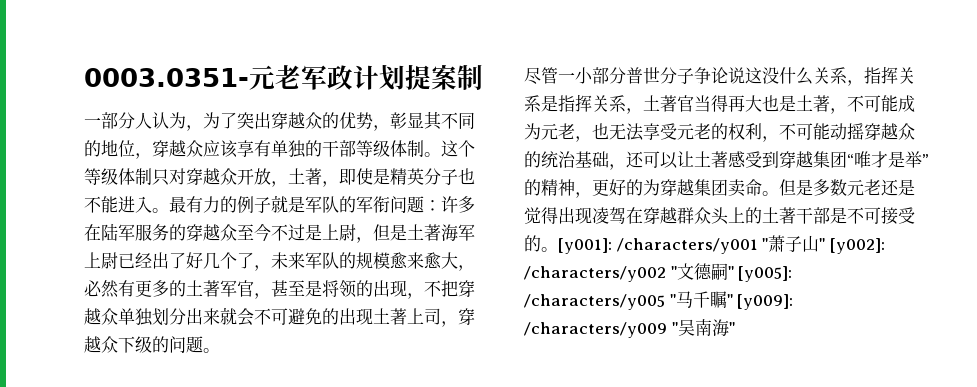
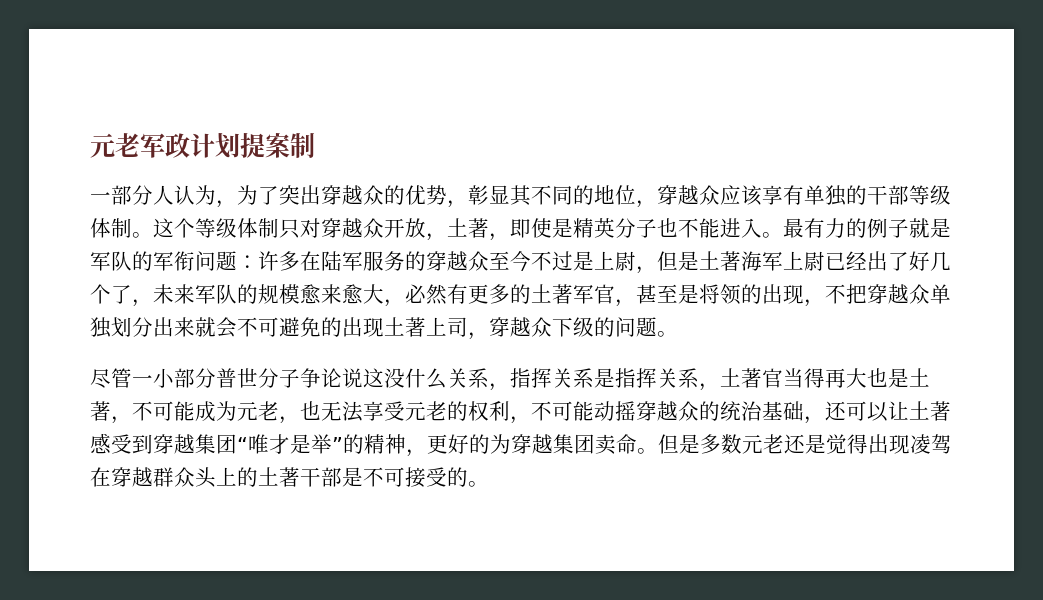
- 0003.0351-元老军政计划提案制
+ 元老军政计划提案制
- [y001]: /characters/y001 "萧子山" [y002]: /characters/y002 "文德嗣" [y005]: /characters/y005 "马千瞩" [y009]: /characters/y009 "吴南海"

